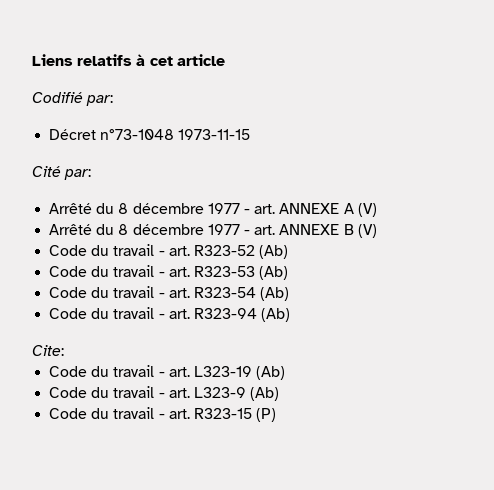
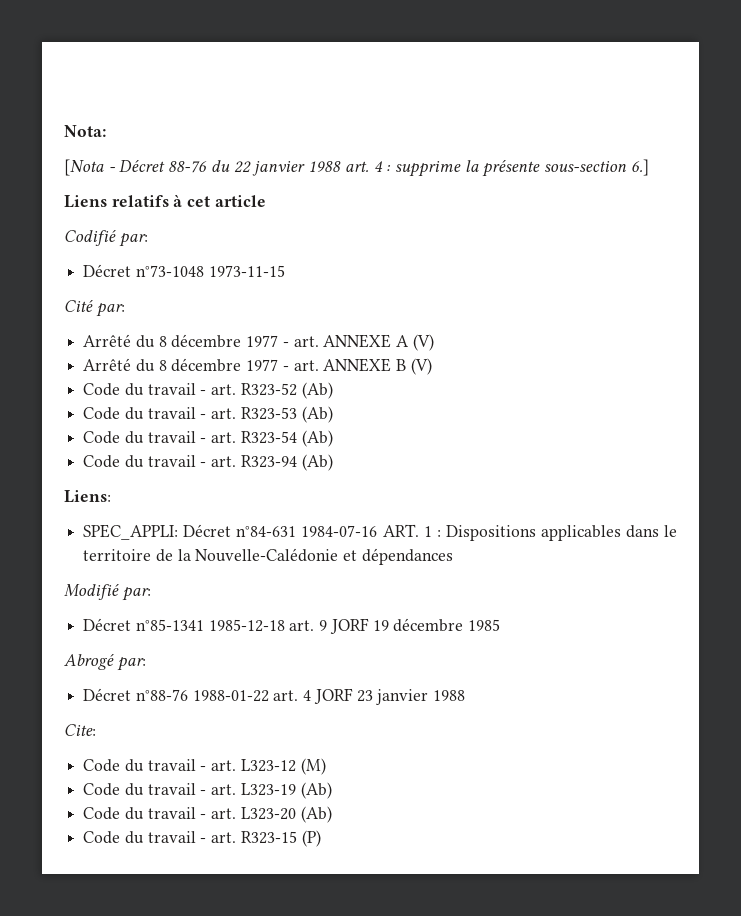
+ Nota:
+ [Nota - Décret 88-76 du 22 janvier 1988 art. 4 : supprime la présente sous-section 6.]
+ Liens:
+ SPEC_APPLI: Décret n°84-631 1984-07-16 ART. 1 : Dispositions applicables dans le territoire de la Nouvelle-Calédonie et dépendances
+ Modifié par:
+ Décret n°85-1341 1985-12-18 art. 9 JORF 19 décembre 1985
+ Abrogé par:
+ Décret n°88-76 1988-01-22 art. 4 JORF 23 janvier 1988
  Cite:
+ Code du travail - art. L323-12 (M)
- Code du travail - art. L323-9 (Ab)
+ Code du travail - art. L323-20 (Ab)

